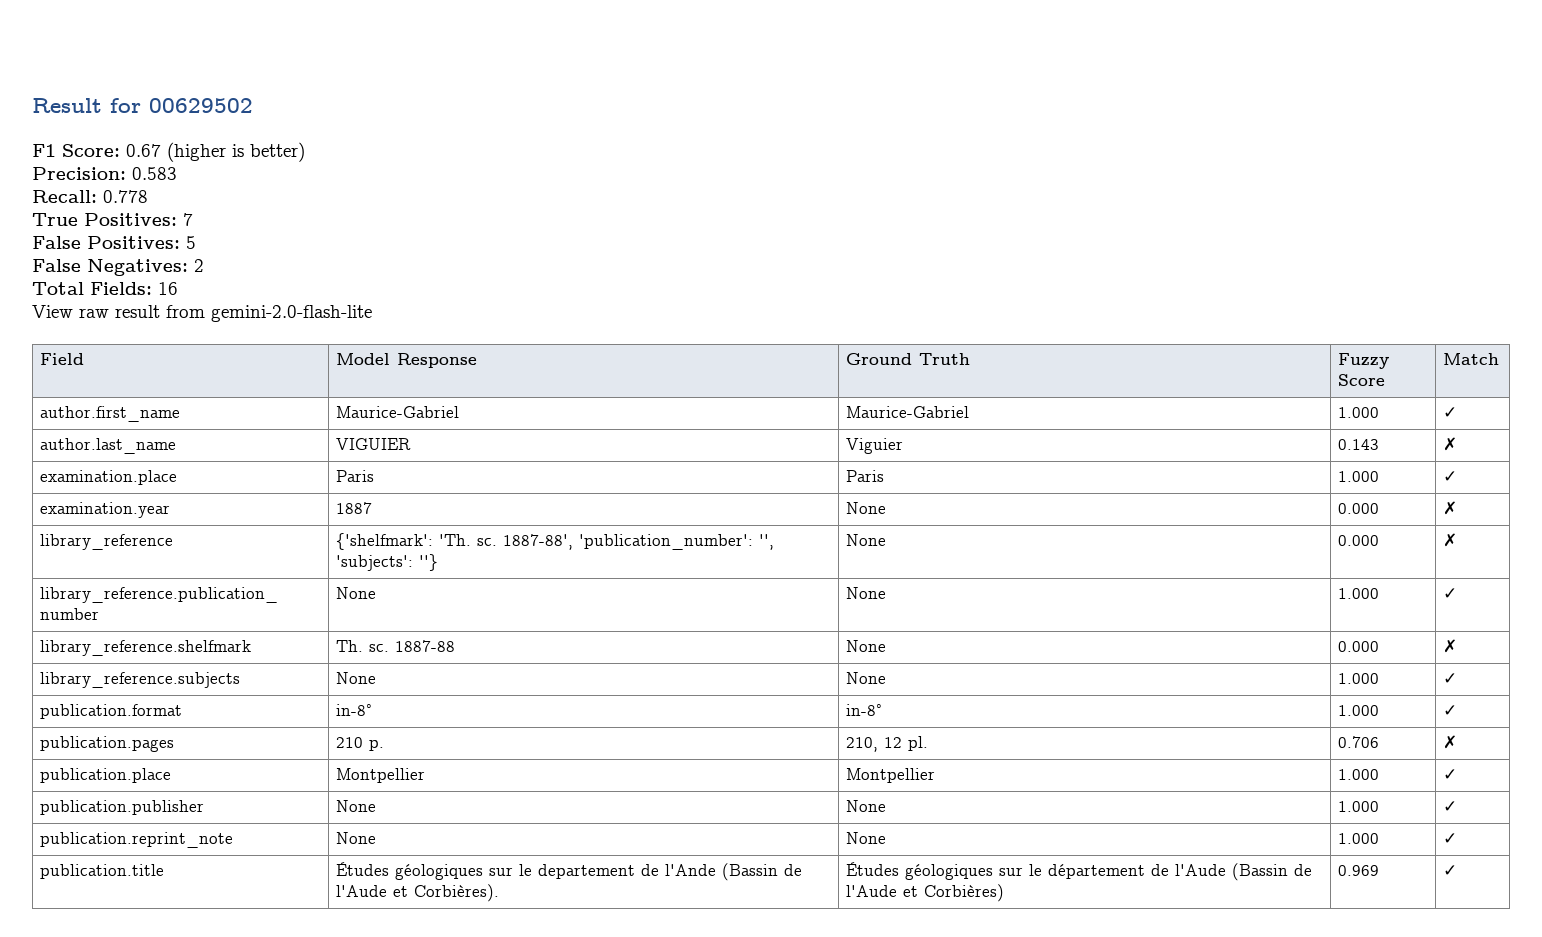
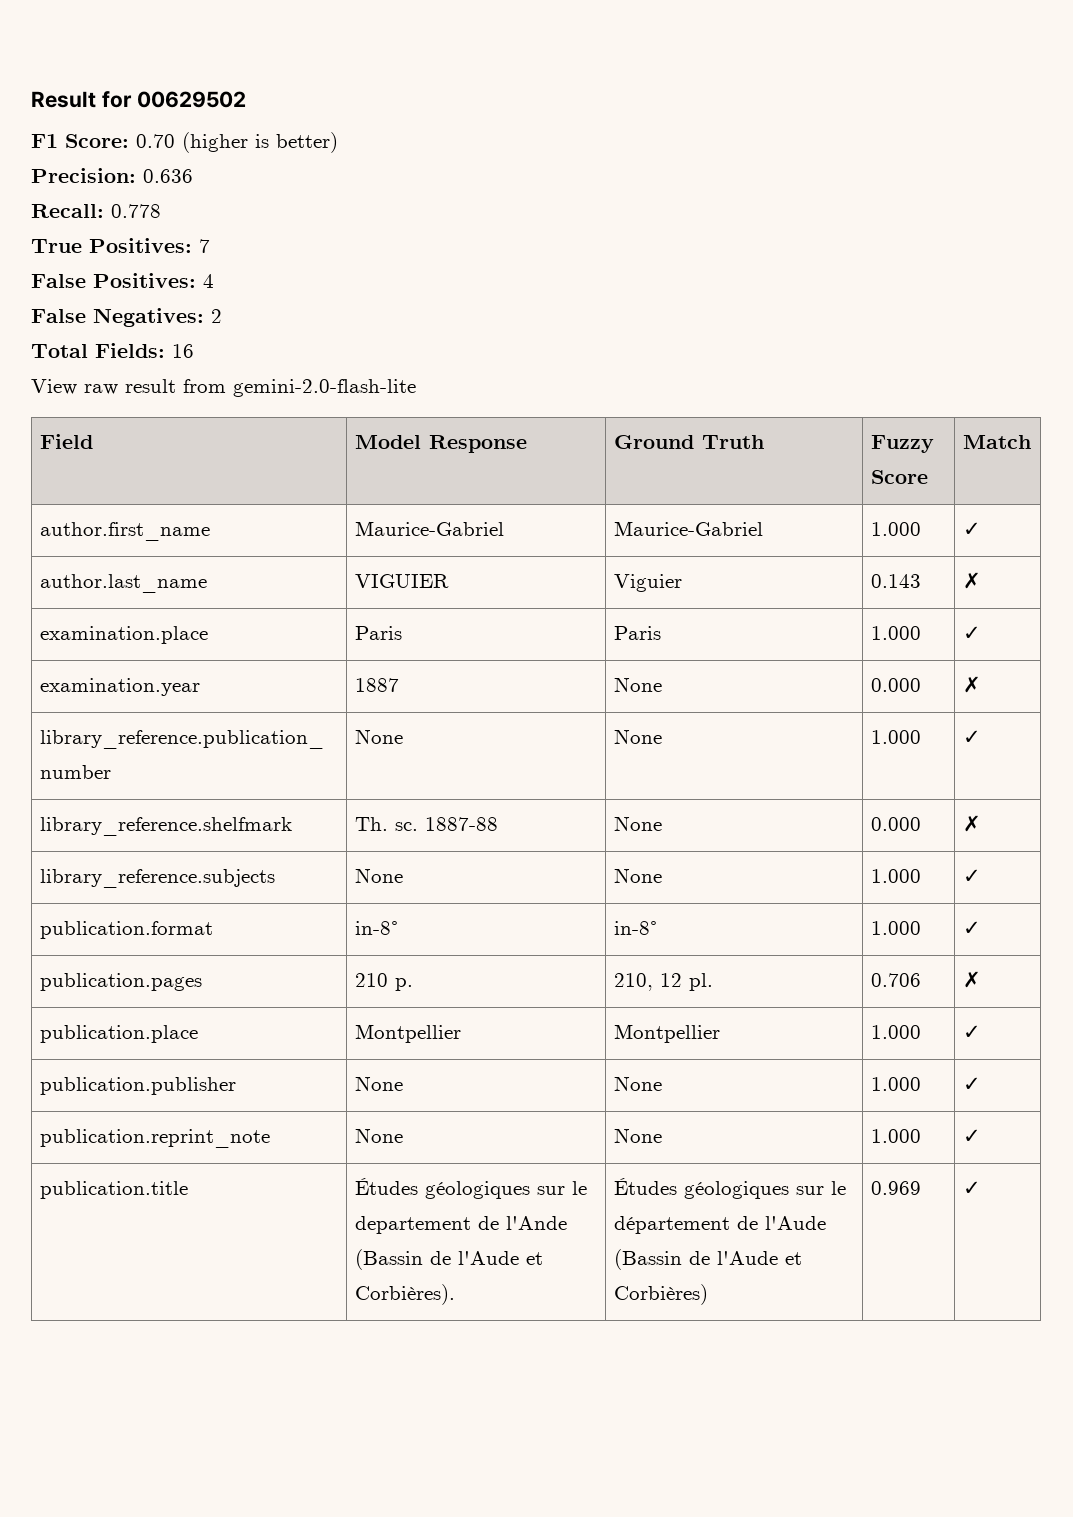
- F1 Score: 0.67 (higher is better)
+ F1 Score: 0.70 (higher is better)
- Precision: 0.583
+ Precision: 0.636
- False Positives: 5
+ False Positives: 4
- library_reference | {'shelfmark': 'Th. sc. 1887-88', 'publication_number': '', 'subjects': ''} | None | 0.000 | ✗

